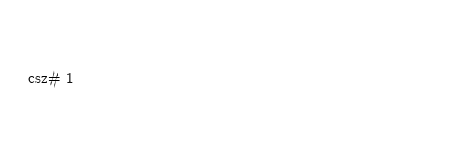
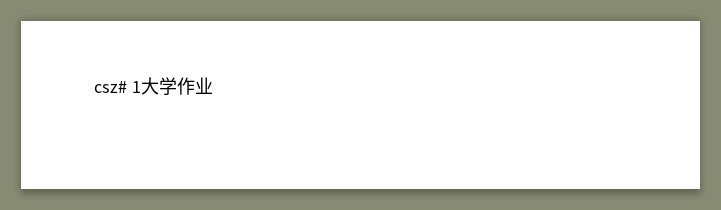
- csz# 1
+ csz# 1大学作业

